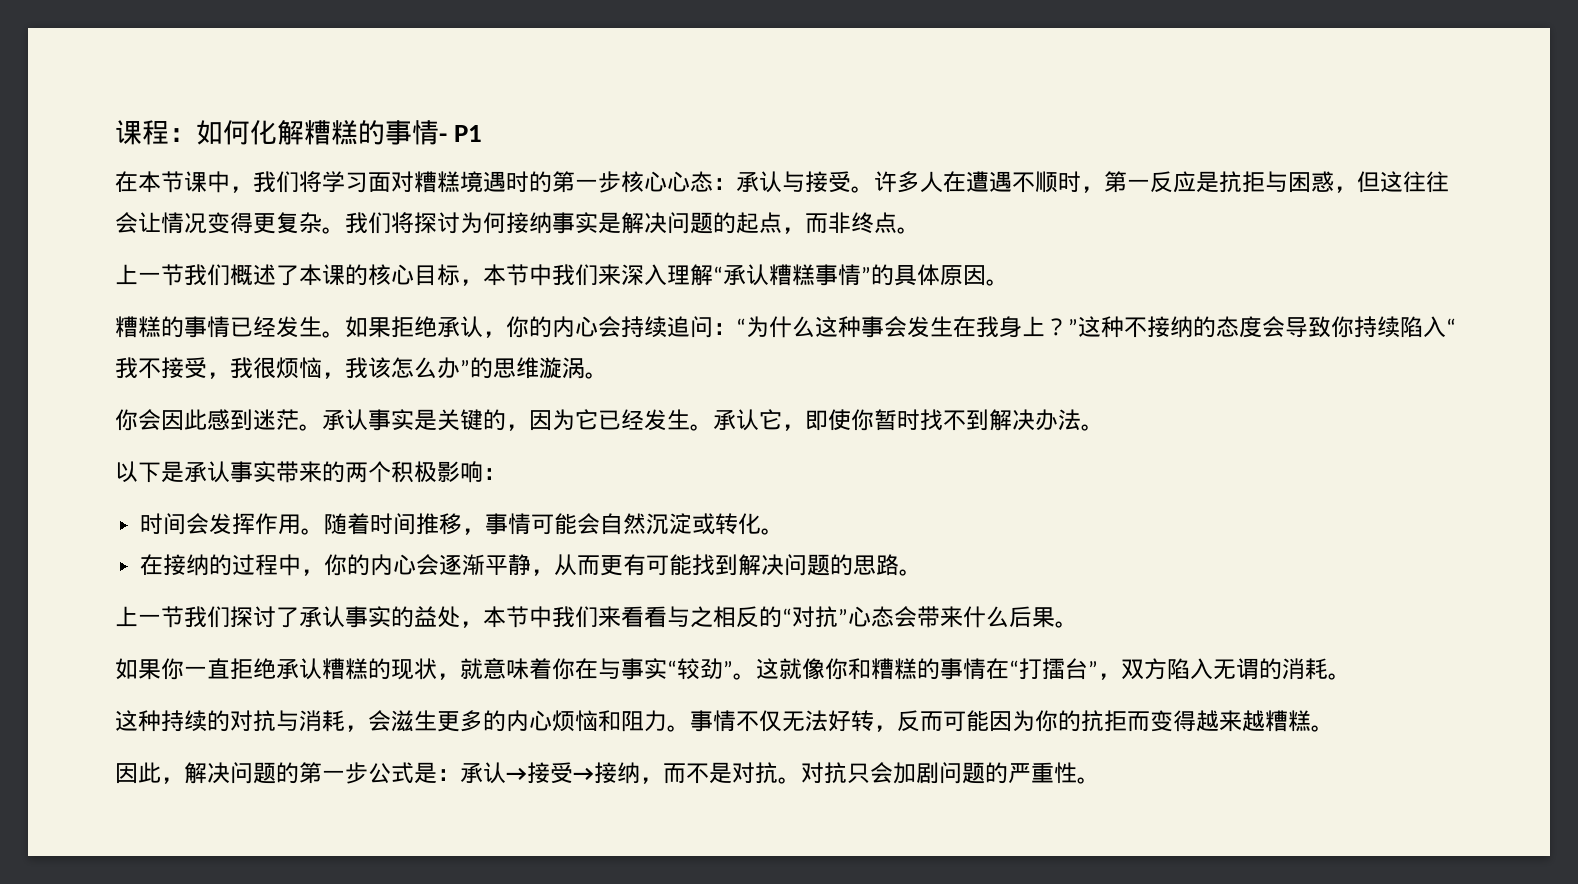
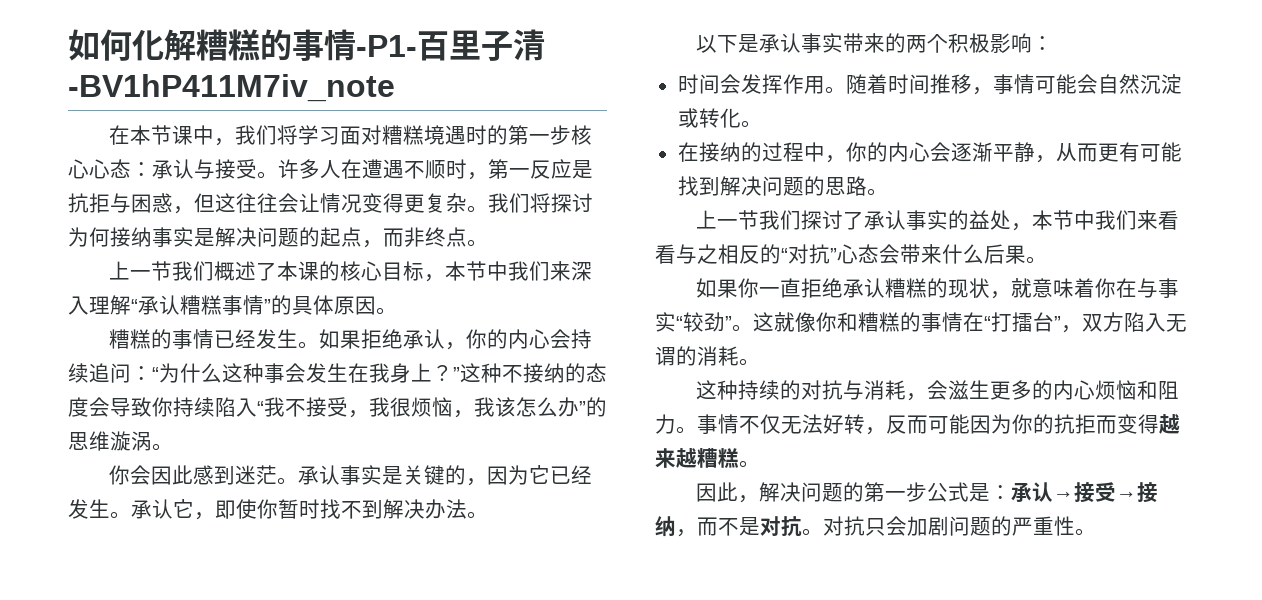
- 课程：如何化解糟糕的事情- P1
+ 如何化解糟糕的事情-P1-百里子清-BV1hP411M7iv_note

